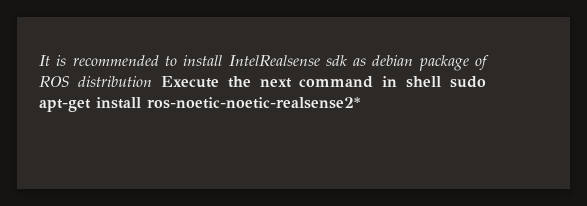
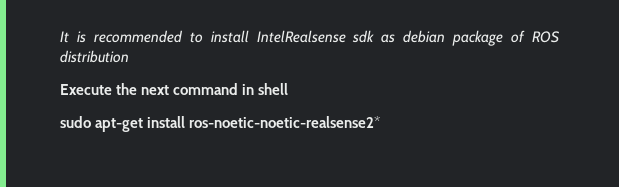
- It is recommended to install IntelRealsense sdk as debian package of ROS distribution Execute the next command in shell sudo apt-get install ros-noetic-noetic-realsense2*
+ It is recommended to install IntelRealsense sdk as debian package of ROS distribution
+ Execute the next command in shell
+ sudo apt-get install ros-noetic-noetic-realsense2*

